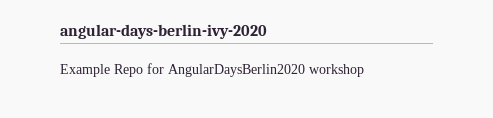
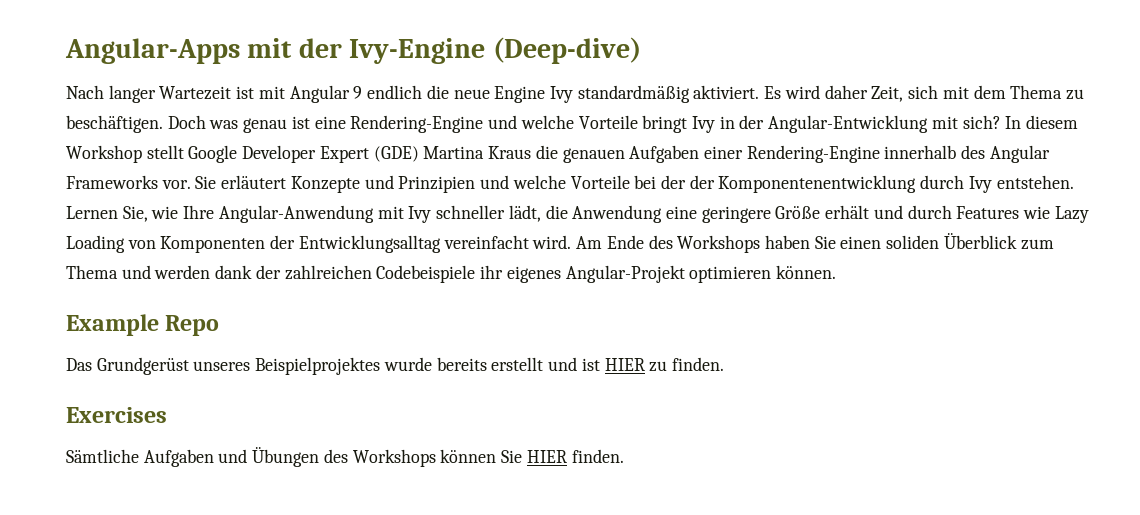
- angular-days-berlin-ivy-2020
- Example Repo for AngularDaysBerlin2020 workshop
+ Angular-Apps mit der Ivy-Engine (Deep-dive)
+ Nach langer Wartezeit ist mit Angular 9 endlich die neue Engine Ivy standardmäßig aktiviert. Es wird daher Zeit, sich mit dem Thema zu beschäftigen. Doch was genau ist eine Rendering-Engine und welche Vorteile bringt Ivy in der Angular-Entwicklung mit sich? In diesem Workshop stellt Google Developer Expert (GDE) Martina Kraus die genauen Aufgaben einer Rendering-Engine innerhalb des Angular Frameworks vor. Sie erläutert Konzepte und Prinzipien und welche Vorteile bei der der Komponentenentwicklung durch Ivy entstehen. Lernen Sie, wie Ihre Angular-Anwendung mit Ivy schneller lädt, die Anwendung eine geringere Größe erhält und durch Features wie Lazy Loading von Komponenten der Entwicklungsalltag vereinfacht wird. Am Ende des Workshops haben Sie einen soliden Überblick zum Thema und werden dank der zahlreichen Codebeispiele ihr eigenes Angular-Projekt optimieren können.
+ Example Repo
+ Das Grundgerüst unseres Beispielprojektes wurde bereits erstellt und ist HIER zu finden.
+ Exercises
+ Sämtliche Aufgaben und Übungen des Workshops können Sie HIER finden.

